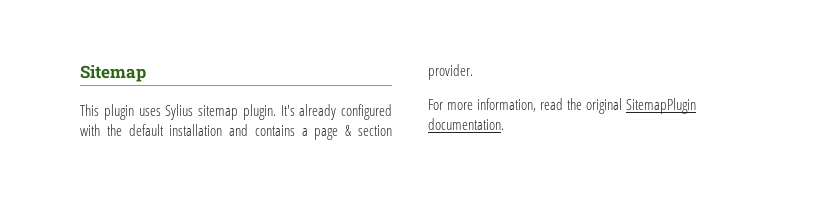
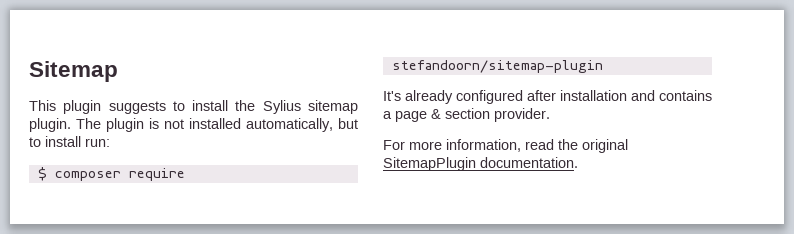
- This plugin uses Sylius sitemap plugin. It's already configured with the default installation and contains a page & section provider.
+ This plugin suggests to install the Sylius sitemap plugin. The plugin is not installed automatically, but to install run:
+ $ composer require stefandoorn/sitemap-plugin
+ It's already configured after installation and contains a page & section provider.

